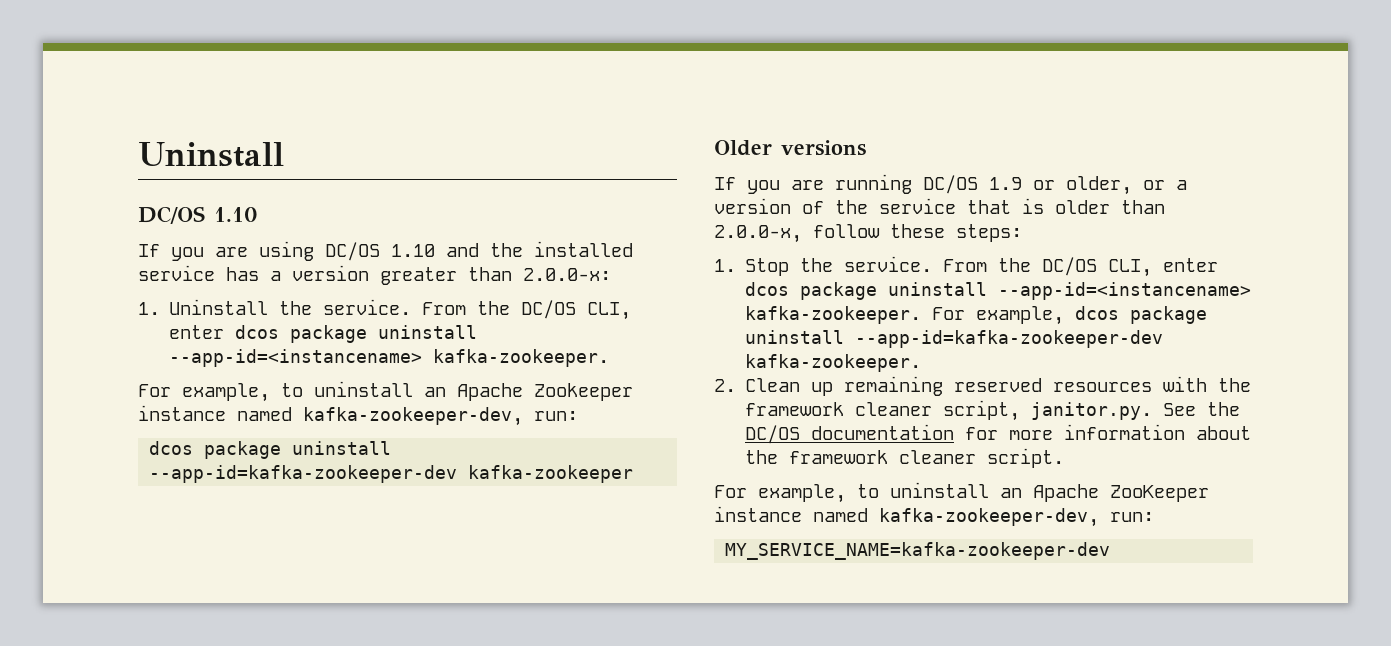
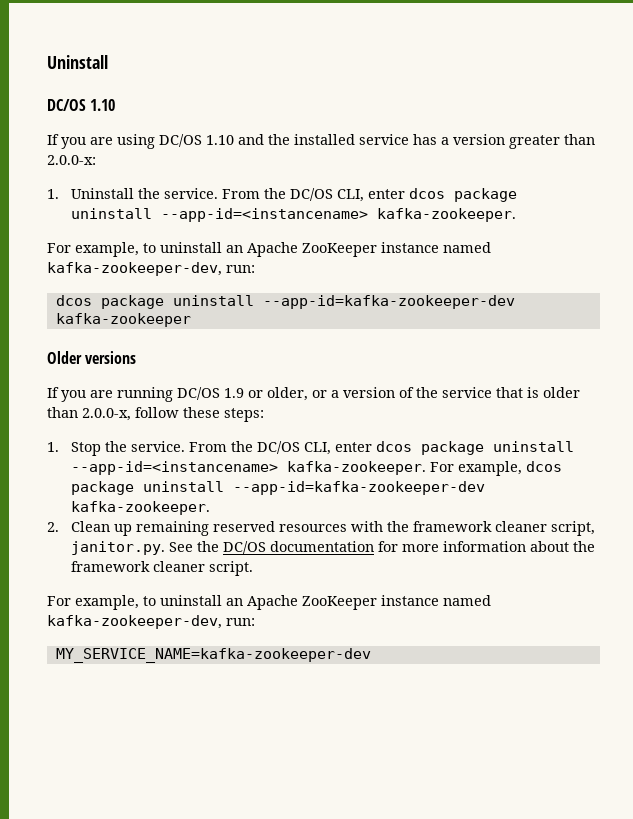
  1. Uninstall the service. From the DC/OS CLI, enter dcos package uninstall --app-id=<instancename> kafka-zookeeper.
- For example, to uninstall an Apache Zookeeper instance named kafka-zookeeper-dev, run:
+ For example, to uninstall an Apache ZooKeeper instance named kafka-zookeeper-dev, run:

